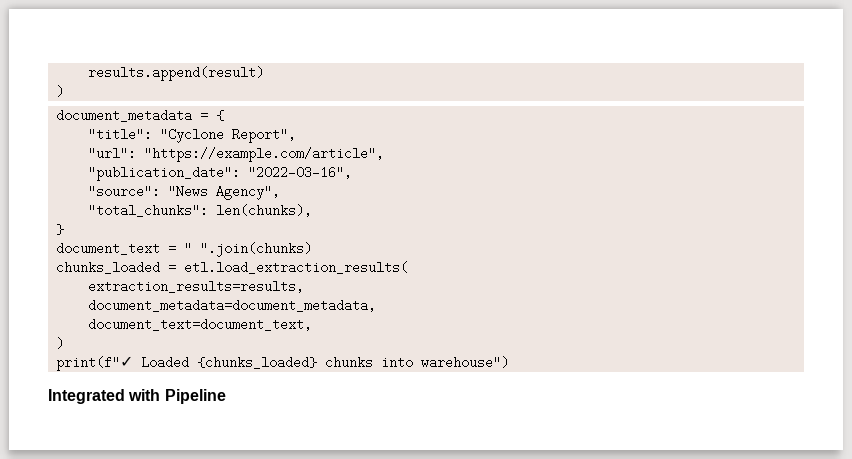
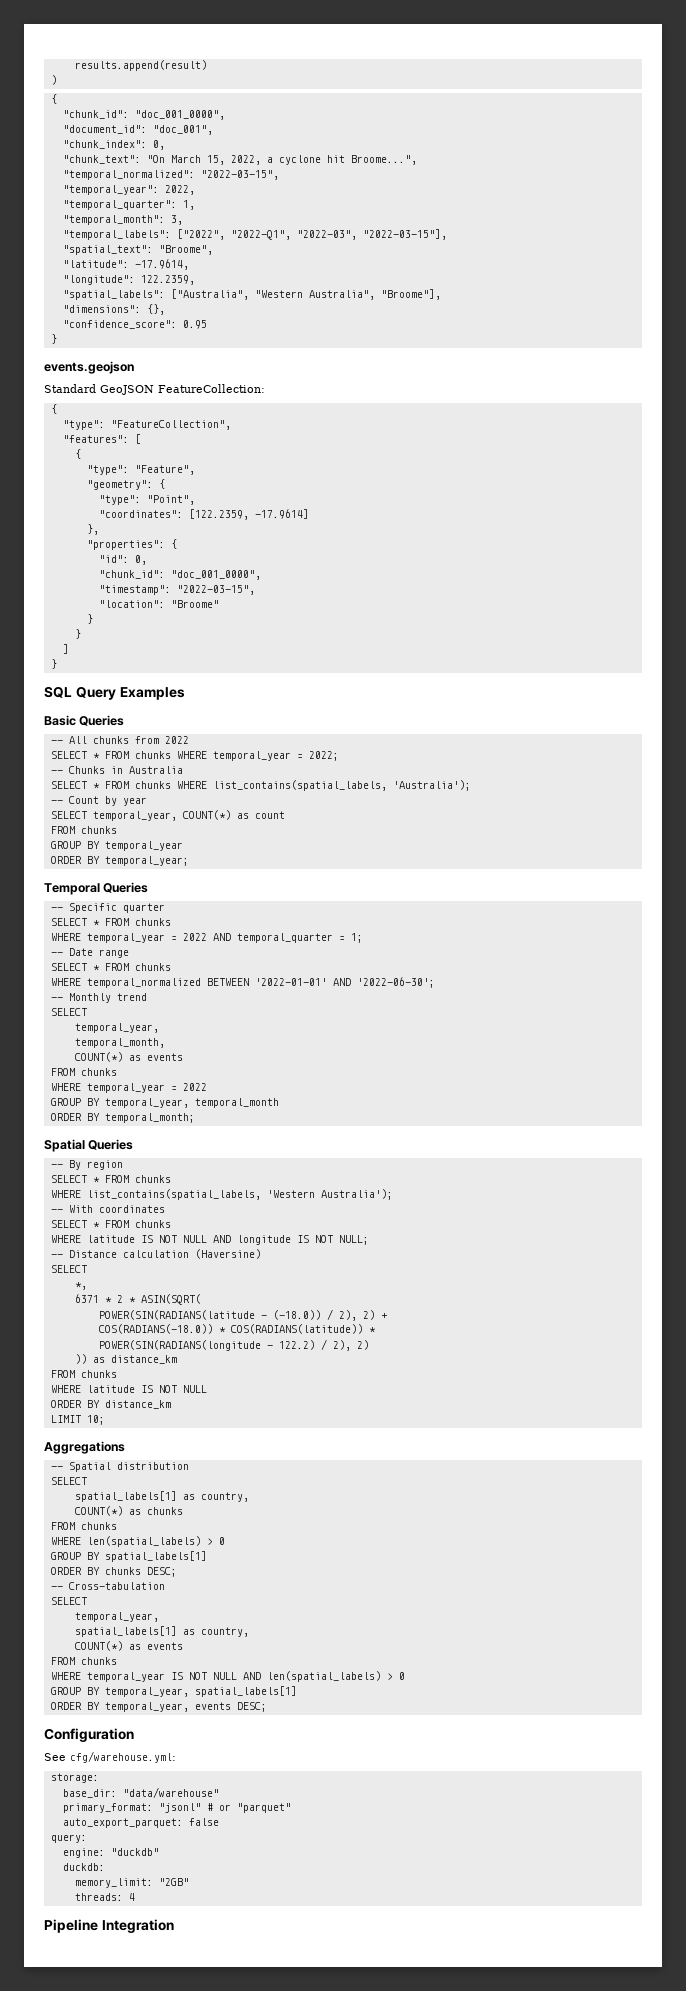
  results.append(result)
  )
- document_metadata = {
- "title": "Cyclone Report",
- "url": "https://example.com/article",
- "publication_date": "2022-03-16",
- "source": "News Agency",
- "total_chunks": len(chunks),
+ {
+ "chunk_id": "doc_001_0000",
+ "document_id": "doc_001",
+ "chunk_index": 0,
+ "chunk_text": "On March 15, 2022, a cyclone hit Broome...",
+ "temporal_normalized": "2022-03-15",
+ "temporal_year": 2022,
+ "temporal_quarter": 1,
+ "temporal_month": 3,
+ "temporal_labels": ["2022", "2022-Q1", "2022-03", "2022-03-15"],
+ "spatial_text": "Broome",
+ "latitude": -17.9614,
+ "longitude": 122.2359,
+ "spatial_labels": ["Australia", "Western Australia", "Broome"],
+ "dimensions": {},
+ "confidence_score": 0.95
  }
- document_text = " ".join(chunks)
- chunks_loaded = etl.load_extraction_results(
- extraction_results=results,
- document_metadata=document_metadata,
- document_text=document_text,
- )
- print(f"✓ Loaded {chunks_loaded} chunks into warehouse")
- Integrated with Pipeline
+ events.geojson
+ Standard GeoJSON FeatureCollection:
+ {
+ "type": "FeatureCollection",
+ "features": [
+ {
+ "type": "Feature",
+ "geometry": {
+ "type": "Point",
+ "coordinates": [122.2359, -17.9614]
+ },
+ "properties": {
+ "id": 0,
+ "chunk_id": "doc_001_0000",
+ "timestamp": "2022-03-15",
+ "location": "Broome"
+ }
+ }
+ ]
+ }
+ SQL Query Examples
+ Basic Queries
+ -- All chunks from 2022
+ SELECT * FROM chunks WHERE temporal_year = 2022;
+ -- Chunks in Australia
+ SELECT * FROM chunks WHERE list_contains(spatial_labels, 'Australia');
+ -- Count by year
+ SELECT temporal_year, COUNT(*) as count
+ FROM chunks
+ GROUP BY temporal_year
+ ORDER BY temporal_year;
+ Temporal Queries
+ -- Specific quarter
+ SELECT * FROM chunks
+ WHERE temporal_year = 2022 AND temporal_quarter = 1;
+ -- Date range
+ SELECT * FROM chunks
+ WHERE temporal_normalized BETWEEN '2022-01-01' AND '2022-06-30';
+ -- Monthly trend
+ SELECT
+ temporal_year,
+ temporal_month,
+ COUNT(*) as events
+ FROM chunks
+ WHERE temporal_year = 2022
+ GROUP BY temporal_year, temporal_month
+ ORDER BY temporal_month;
+ Spatial Queries
+ -- By region
+ SELECT * FROM chunks
+ WHERE list_contains(spatial_labels, 'Western Australia');
+ -- With coordinates
+ SELECT * FROM chunks
+ WHERE latitude IS NOT NULL AND longitude IS NOT NULL;
+ -- Distance calculation (Haversine)
+ SELECT
+ *,
+ 6371 * 2 * ASIN(SQRT(
+ POWER(SIN(RADIANS(latitude - (-18.0)) / 2), 2) +
+ COS(RADIANS(-18.0)) * COS(RADIANS(latitude)) *
+ POWER(SIN(RADIANS(longitude - 122.2) / 2), 2)
+ )) as distance_km
+ FROM chunks
+ WHERE latitude IS NOT NULL
+ ORDER BY distance_km
+ LIMIT 10;
+ Aggregations
+ -- Spatial distribution
+ SELECT
+ spatial_labels[1] as country,
+ COUNT(*) as chunks
+ FROM chunks
+ WHERE len(spatial_labels) > 0
+ GROUP BY spatial_labels[1]
+ ORDER BY chunks DESC;
+ -- Cross-tabulation
+ SELECT
+ temporal_year,
+ spatial_labels[1] as country,
+ COUNT(*) as events
+ FROM chunks
+ WHERE temporal_year IS NOT NULL AND len(spatial_labels) > 0
+ GROUP BY temporal_year, spatial_labels[1]
+ ORDER BY temporal_year, events DESC;
+ Configuration
+ See cfg/warehouse.yml:
+ storage:
+ base_dir: "data/warehouse"
+ primary_format: "jsonl" # or "parquet"
+ auto_export_parquet: false
+ query:
+ engine: "duckdb"
+ duckdb:
+ memory_limit: "2GB"
+ threads: 4
+ Pipeline Integration

